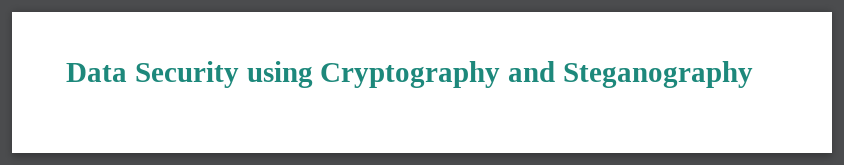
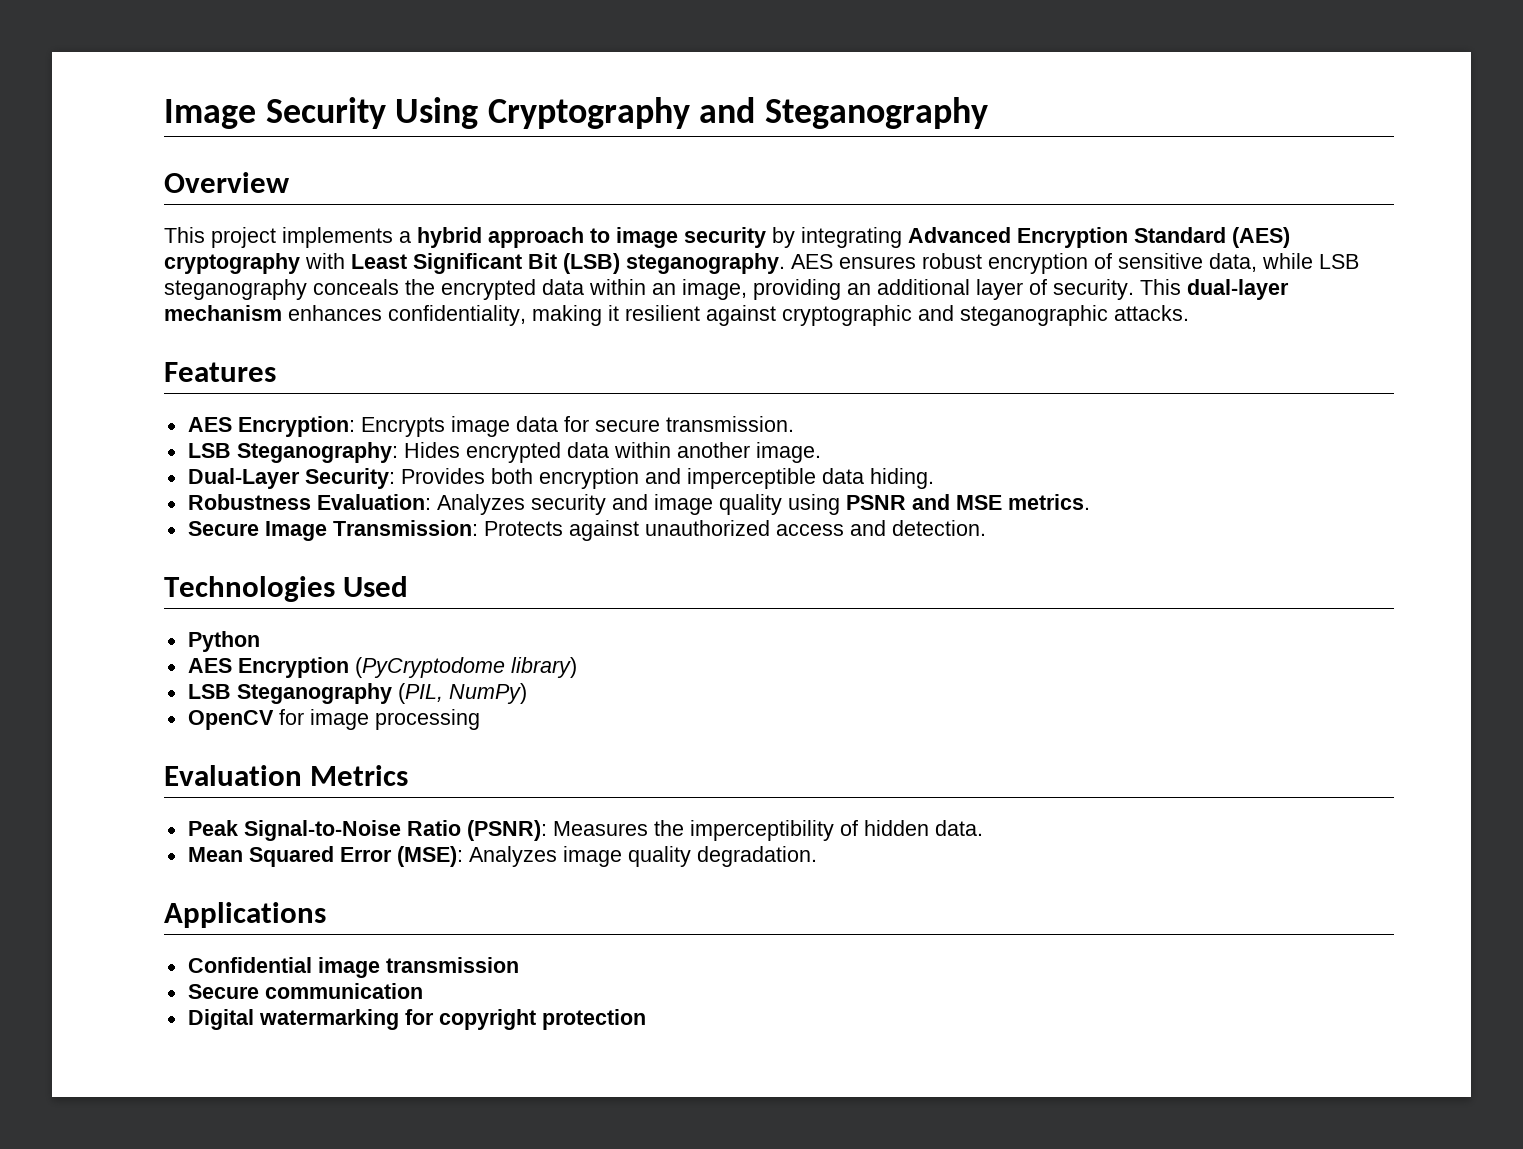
- Data Security using Cryptography and Steganography
+ Image Security Using Cryptography and Steganography
+ Overview
+ This project implements a hybrid approach to image security by integrating Advanced Encryption Standard (AES) cryptography with Least Significant Bit (LSB) steganography. AES ensures robust encryption of sensitive data, while LSB steganography conceals the encrypted data within an image, providing an additional layer of security. This dual-layer mechanism enhances confidentiality, making it resilient against cryptographic and steganographic attacks.
+ Features
+ AES Encryption: Encrypts image data for secure transmission.
+ LSB Steganography: Hides encrypted data within another image.
+ Dual-Layer Security: Provides both encryption and imperceptible data hiding.
+ Robustness Evaluation: Analyzes security and image quality using PSNR and MSE metrics.
+ Secure Image Transmission: Protects against unauthorized access and detection.
+ Technologies Used
+ Python
+ AES Encryption (PyCryptodome library)
+ LSB Steganography (PIL, NumPy)
+ OpenCV for image processing
+ Evaluation Metrics
+ Peak Signal-to-Noise Ratio (PSNR): Measures the imperceptibility of hidden data.
+ Mean Squared Error (MSE): Analyzes image quality degradation.
+ Applications
+ Confidential image transmission
+ Secure communication
+ Digital watermarking for copyright protection

